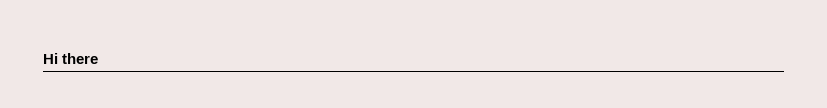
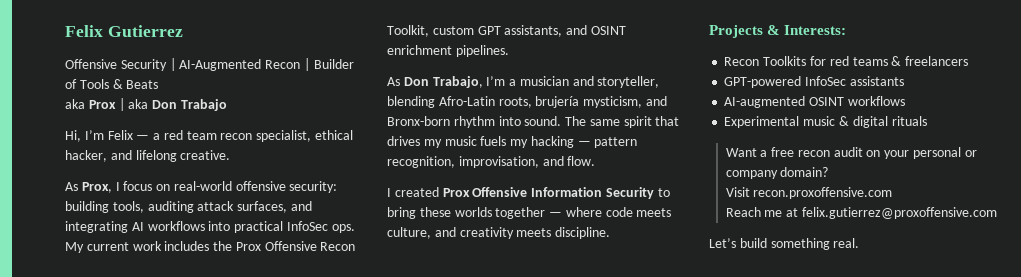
- Hi there
+ Felix Gutierrez
+ Offensive Security | AI-Augmented Recon | Builder of Tools & Beats
+ aka Prox | aka Don Trabajo
+ Hi, I’m Felix — a red team recon specialist, ethical hacker, and lifelong creative.
+ As Prox, I focus on real-world offensive security: building tools, auditing attack surfaces, and integrating AI workflows into practical InfoSec ops. My current work includes the Prox Offensive Recon Toolkit, custom GPT assistants, and OSINT enrichment pipelines.
+ As Don Trabajo, I’m a musician and storyteller, blending Afro-Latin roots, brujería mysticism, and Bronx-born rhythm into sound. The same spirit that drives my music fuels my hacking — pattern recognition, improvisation, and flow.
+ I created Prox Offensive Information Security to bring these worlds together — where code meets culture, and creativity meets discipline.
+ Projects & Interests:
+ Recon Toolkits for red teams & freelancers
+ GPT-powered InfoSec assistants
+ AI-augmented OSINT workflows
+ Experimental music & digital rituals
+ Want a free recon audit on your personal or company domain?
+ Visit recon.proxoffensive.com
+ Reach me at felix.gutierrez@proxoffensive.com
+ Let’s build something real.

